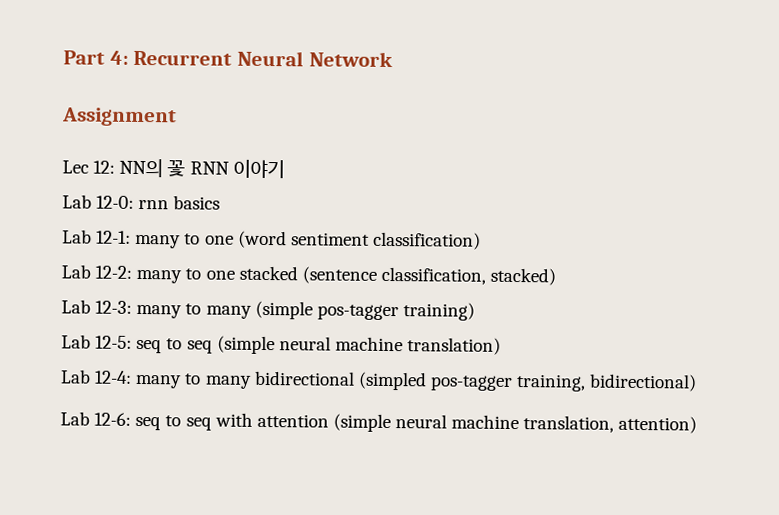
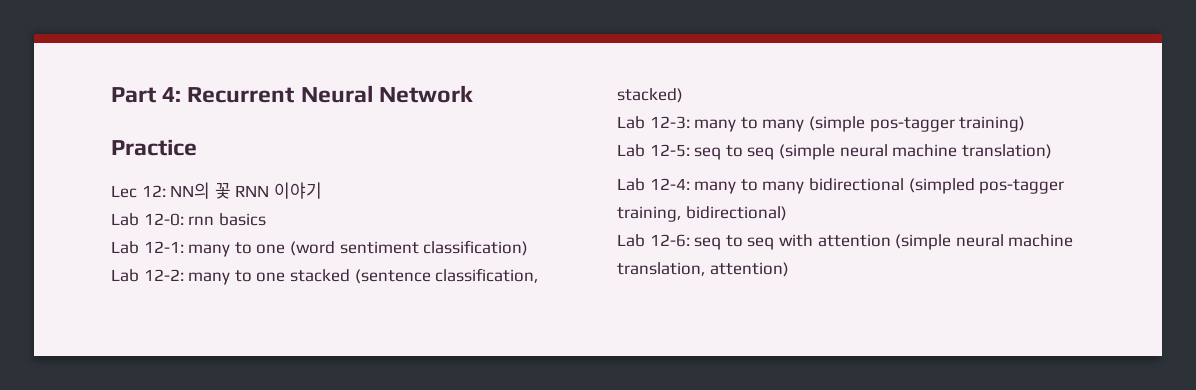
- Assignment
+ Practice

